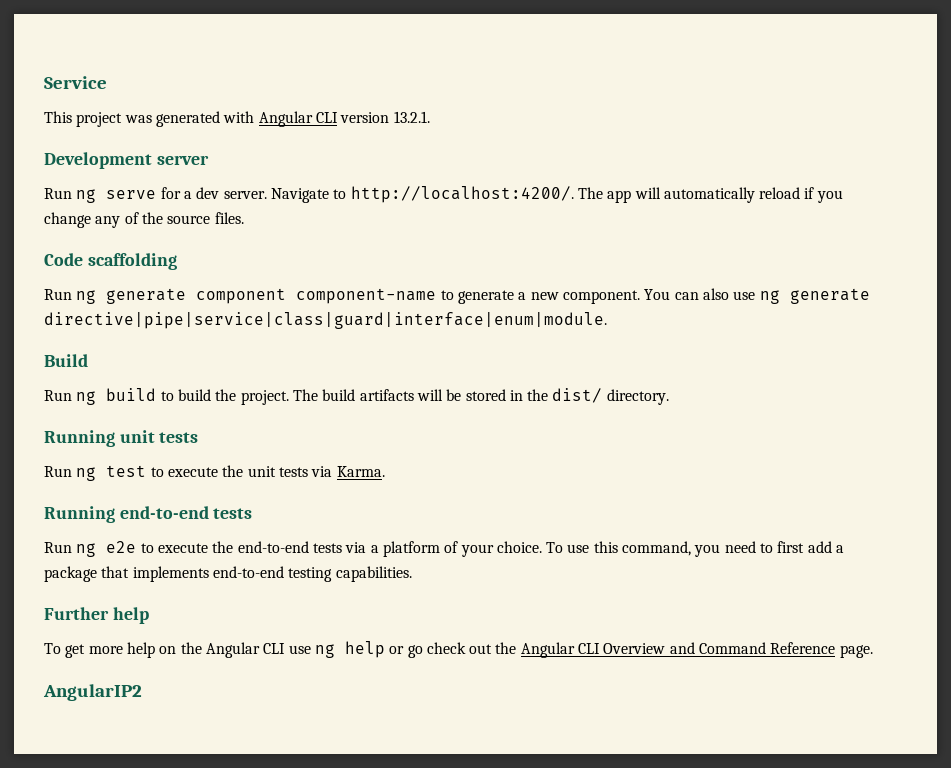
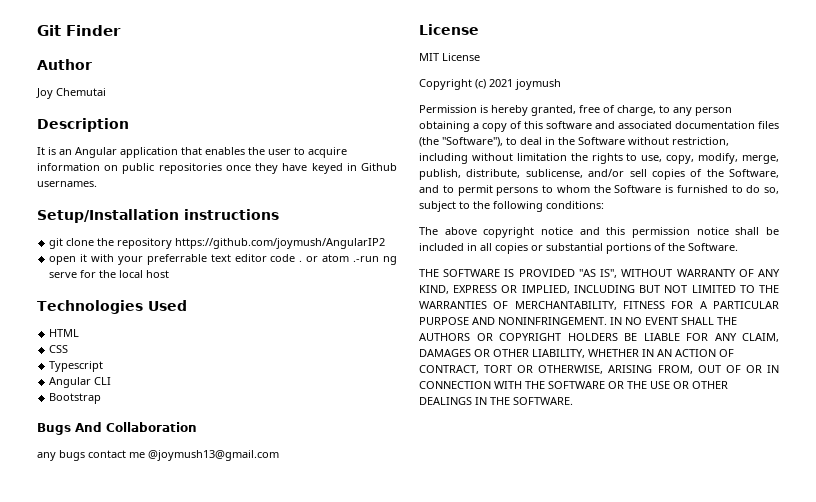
- Service
- This project was generated with Angular CLI version 13.2.1.
- Development server
- Run ng serve for a dev server. Navigate to http://localhost:4200/. The app will automatically reload if you change any of the source files.
- Code scaffolding
- Run ng generate component component-name to generate a new component. You can also use ng generate directive|pipe|service|class|guard|interface|enum|module.
- Build
- Run ng build to build the project. The build artifacts will be stored in the dist/ directory.
- Running unit tests
- Run ng test to execute the unit tests via Karma.
- Running end-to-end tests
- Run ng e2e to execute the end-to-end tests via a platform of your choice. To use this command, you need to first add a package that implements end-to-end testing capabilities.
- Further help
- To get more help on the Angular CLI use ng help or go check out the Angular CLI Overview and Command Reference page.
- AngularIP2
+ Git Finder
+ Author
+ Joy Chemutai
+ Description
+ It is an Angular application that enables the user to acquire information on public repositories once they have keyed in Github usernames.
+ Setup/Installation instructions
+ git clone the repository https://github.com/joymush/AngularIP2
+ open it with your preferrable text editor code . or atom .-run ng serve for the local host
+ Technologies Used
+ HTML
+ CSS
+ Typescript
+ Angular CLI
+ Bootstrap
+ Bugs And Collaboration
+ any bugs contact me @joymush13@gmail.com
+ License
+ MIT License
+ Copyright (c) 2021 joymush
+ Permission is hereby granted, free of charge, to any person obtaining a copy of this software and associated documentation files (the "Software"), to deal in the Software without restriction, including without limitation the rights to use, copy, modify, merge, publish, distribute, sublicense, and/or sell copies of the Software, and to permit persons to whom the Software is furnished to do so, subject to the following conditions:
+ The above copyright notice and this permission notice shall be included in all copies or substantial portions of the Software.
+ THE SOFTWARE IS PROVIDED "AS IS", WITHOUT WARRANTY OF ANY KIND, EXPRESS OR IMPLIED, INCLUDING BUT NOT LIMITED TO THE WARRANTIES OF MERCHANTABILITY, FITNESS FOR A PARTICULAR PURPOSE AND NONINFRINGEMENT. IN NO EVENT SHALL THE AUTHORS OR COPYRIGHT HOLDERS BE LIABLE FOR ANY CLAIM, DAMAGES OR OTHER LIABILITY, WHETHER IN AN ACTION OF CONTRACT, TORT OR OTHERWISE, ARISING FROM, OUT OF OR IN CONNECTION WITH THE SOFTWARE OR THE USE OR OTHER DEALINGS IN THE SOFTWARE.

